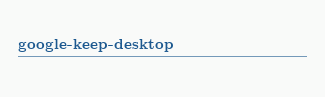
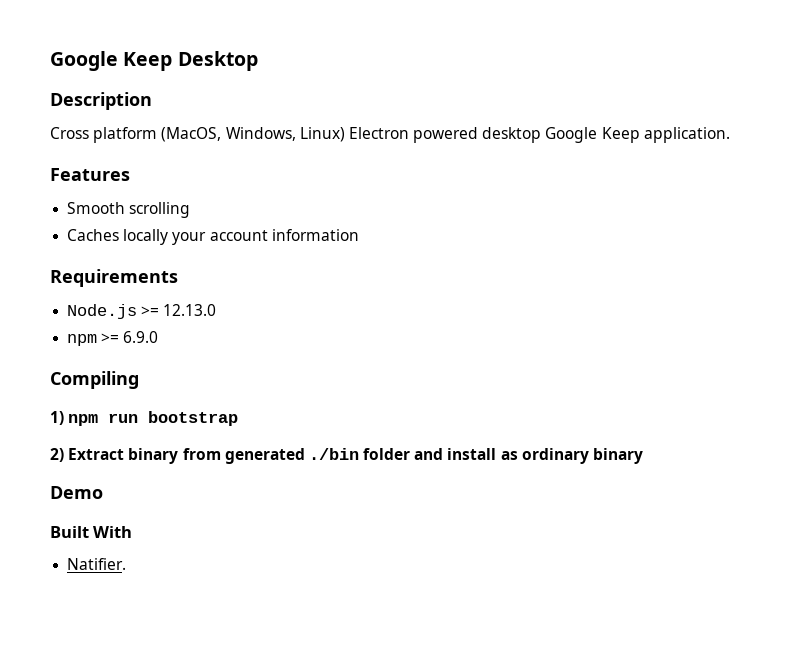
- google-keep-desktop
+ Google Keep Desktop
+ Description
+ Cross platform (MacOS, Windows, Linux) Electron powered desktop Google Keep application.
+ Features
+ Smooth scrolling
+ Caches locally your account information
+ Requirements
+ Node.js >= 12.13.0
+ npm >= 6.9.0
+ Compiling
+ 1) npm run bootstrap
+ 2) Extract binary from generated ./bin folder and install as ordinary binary
+ Demo
+ Built With
+ Natifier.

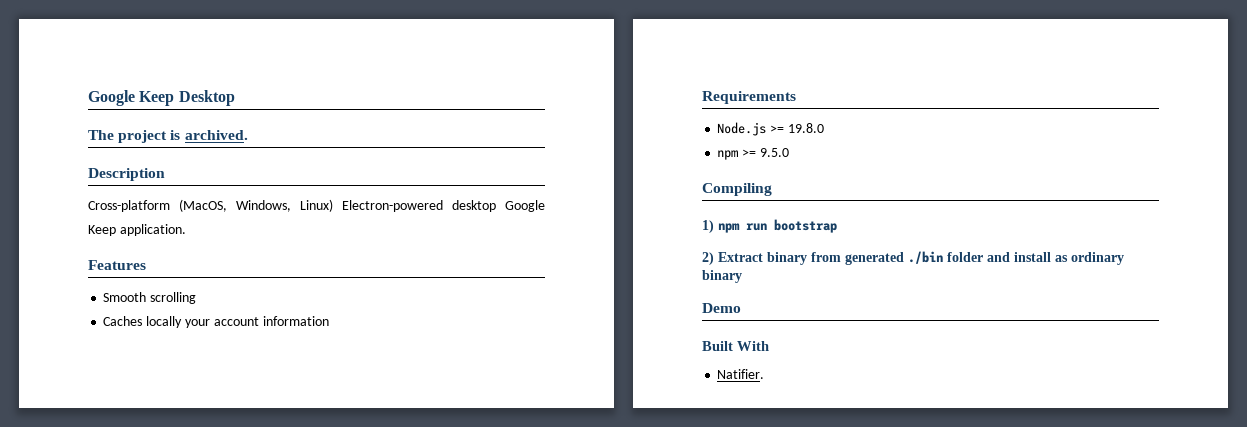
+ The project is archived.
- Cross platform (MacOS, Windows, Linux) Electron powered desktop Google Keep application.
+ Cross-platform (MacOS, Windows, Linux) Electron-powered desktop Google Keep application.
- Node.js >= 12.13.0
+ Node.js >= 19.8.0
- npm >= 6.9.0
+ npm >= 9.5.0

